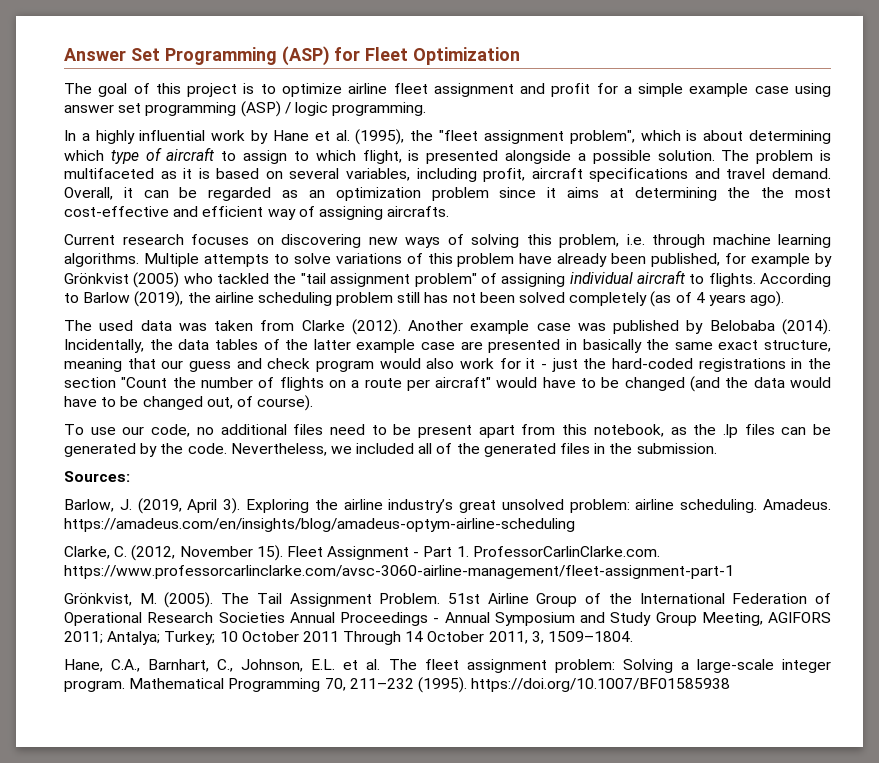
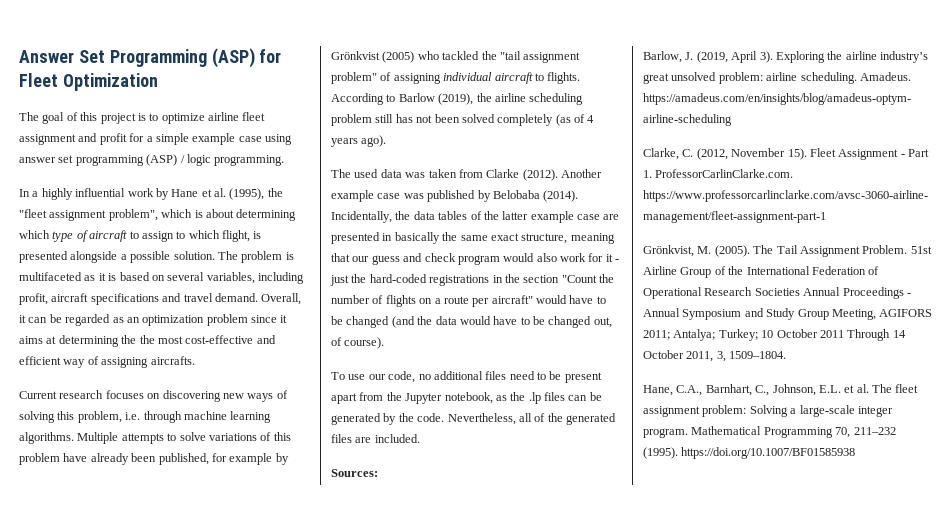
- To use our code, no additional files need to be present apart from this notebook, as the .lp files can be generated by the code.
+ To use our code, no additional files need to be present apart from the Jupyter notebook, as the .lp files can be generated by the code.
- Nevertheless, we included all of the generated files in the submission.
+ Nevertheless, all of the generated files are included.

